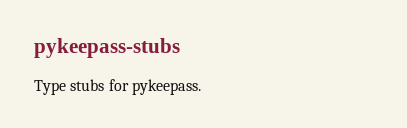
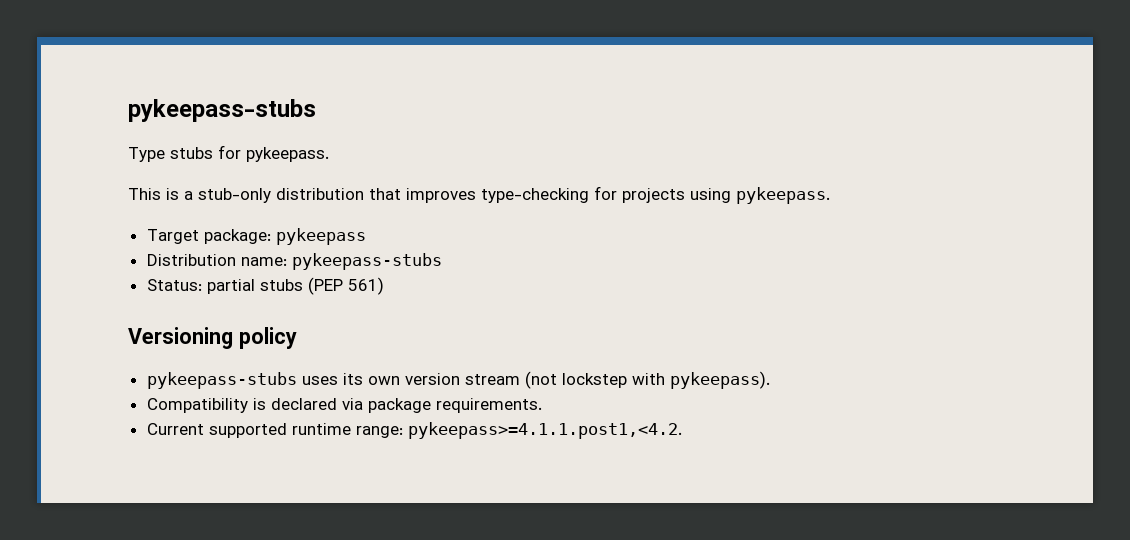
+ This is a stub-only distribution that improves type-checking for projects using pykeepass.
+ Target package: pykeepass
+ Distribution name: pykeepass-stubs
+ Status: partial stubs (PEP 561)
+ Versioning policy
+ pykeepass-stubs uses its own version stream (not lockstep with pykeepass).
+ Compatibility is declared via package requirements.
+ Current supported runtime range: pykeepass>=4.1.1.post1,<4.2.

